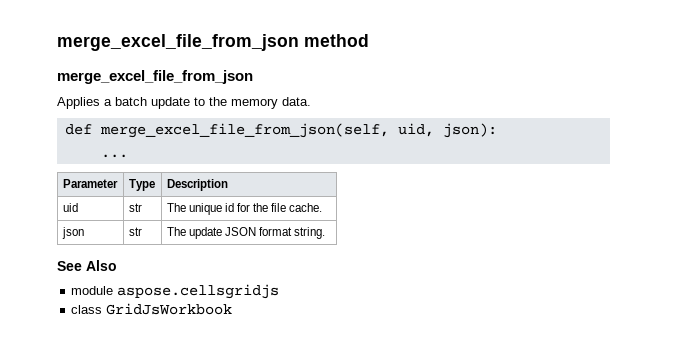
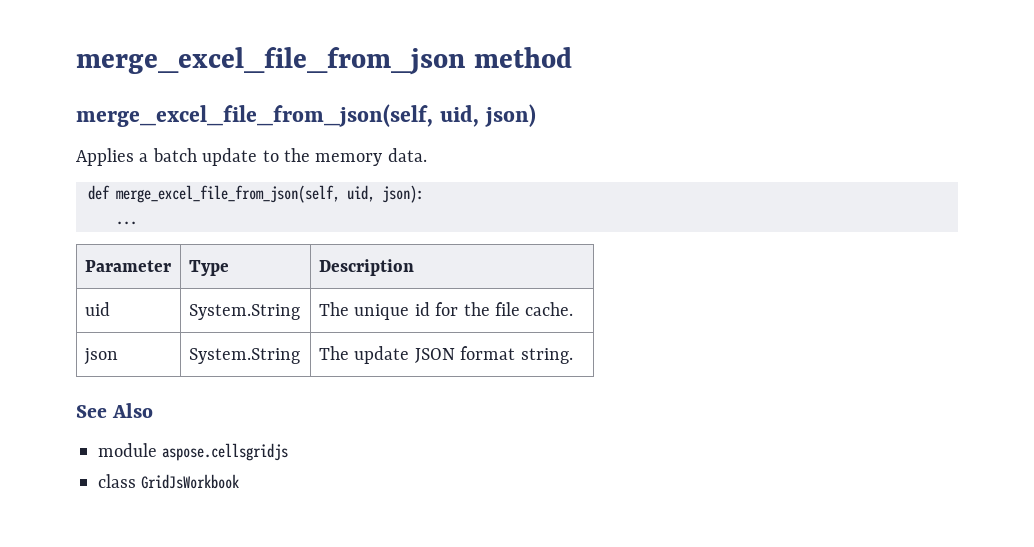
  merge_excel_file_from_json method
- merge_excel_file_from_json
+ merge_excel_file_from_json(self, uid, json)
- uid | str | The unique id for the file cache.
+ uid | System.String | The unique id for the file cache.
- json | str | The update JSON format string.
+ json | System.String | The update JSON format string.

